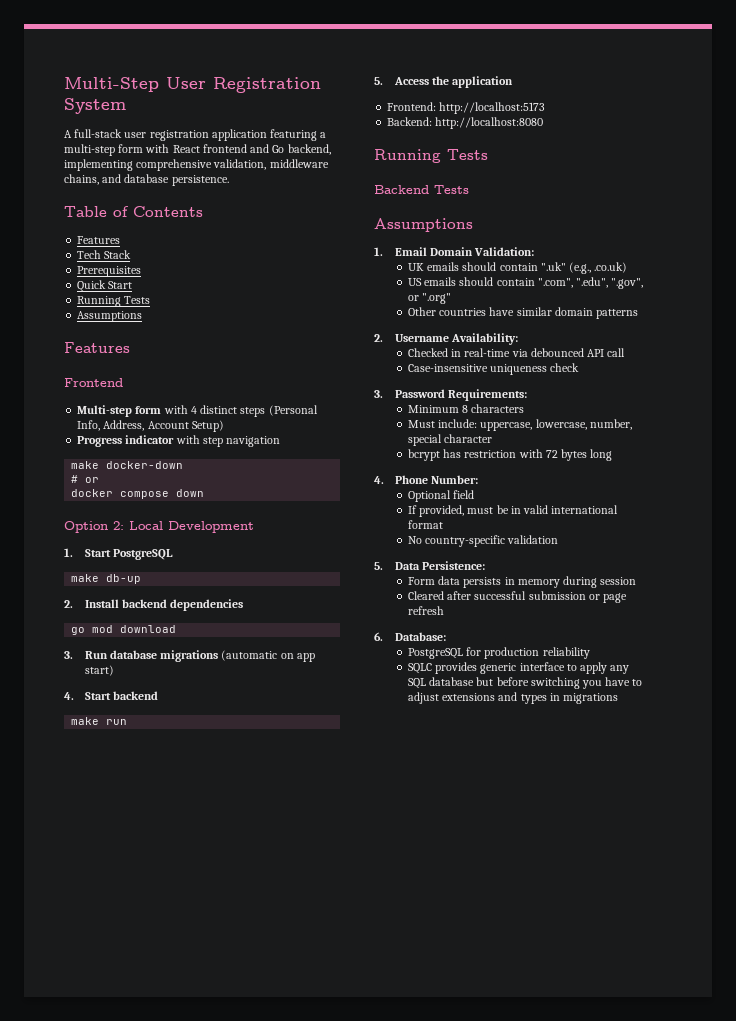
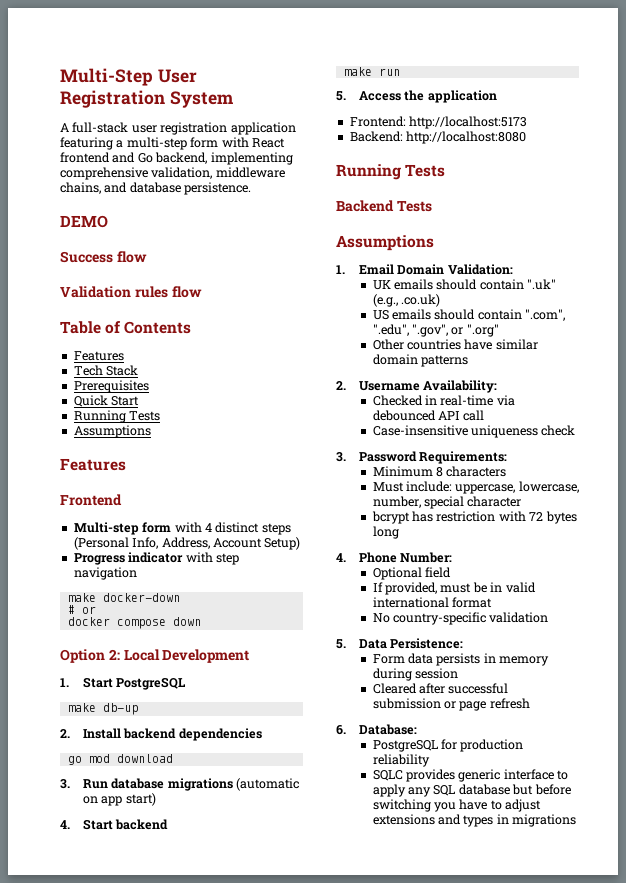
+ DEMO
+ Success flow
+ Validation rules flow

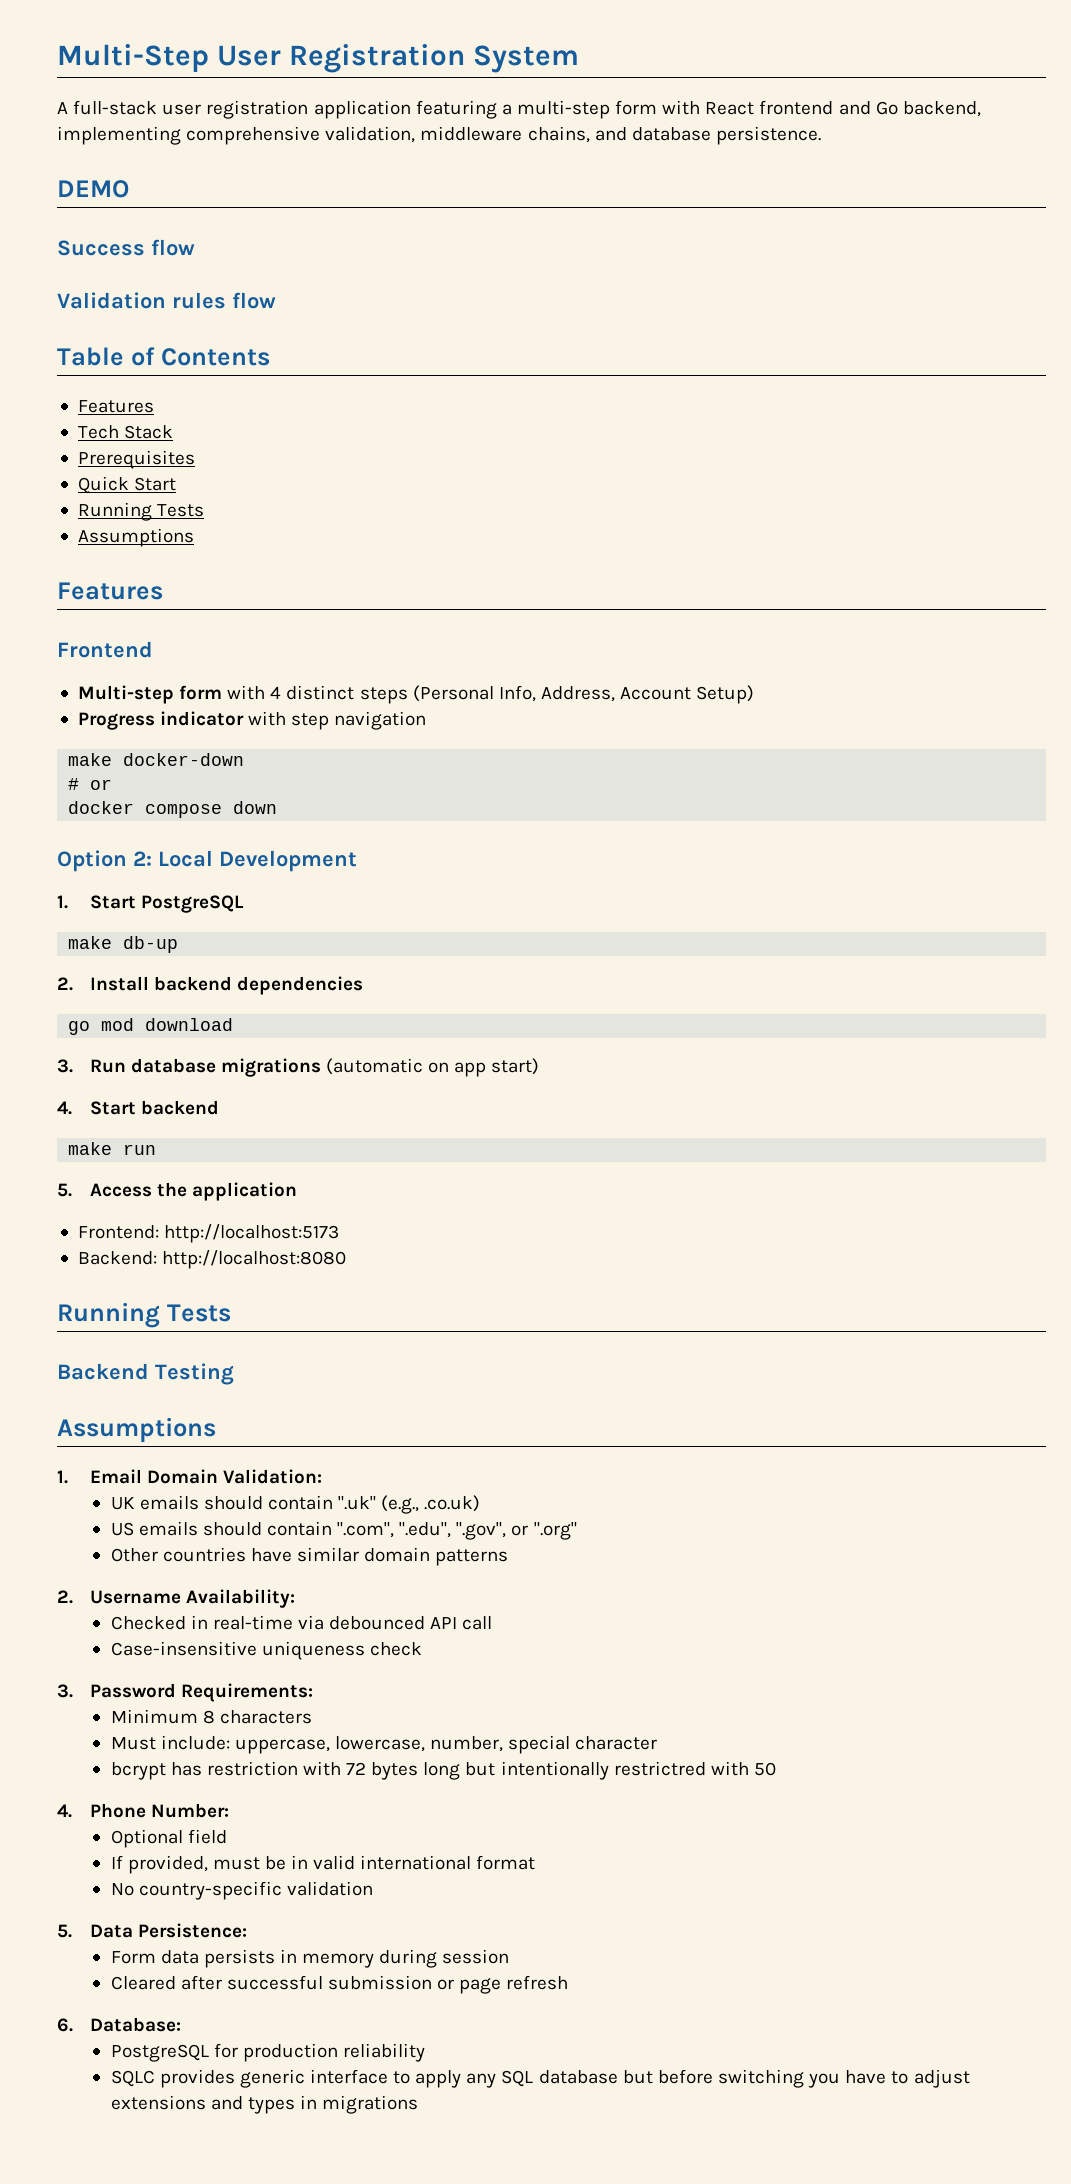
- Backend Tests
+ Backend Testing
- bcrypt has restriction with 72 bytes long
+ bcrypt has restriction with 72 bytes long but intentionally restrictred with 50

